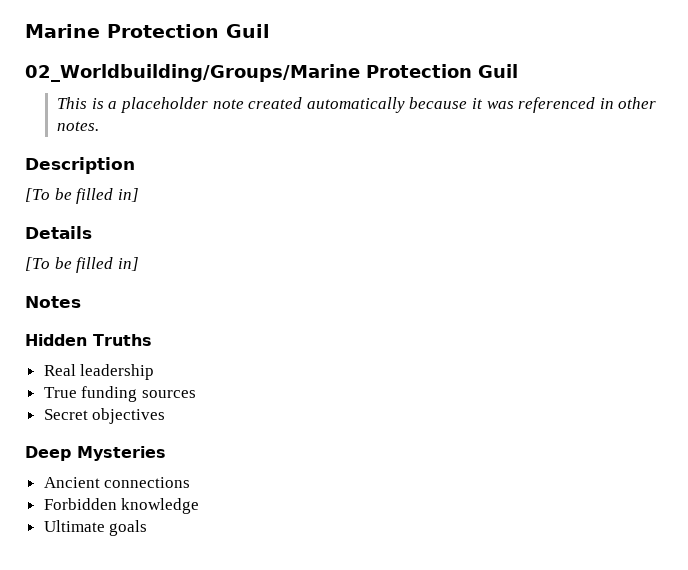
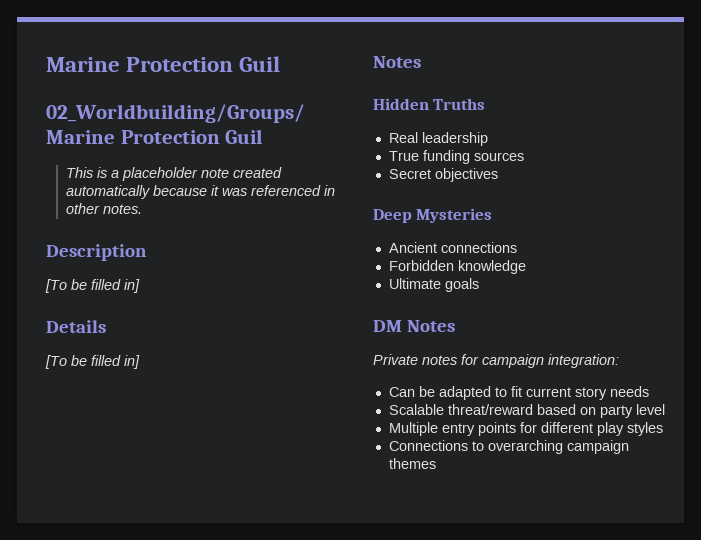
+ DM Notes
+ Private notes for campaign integration:
+ Can be adapted to fit current story needs
+ Scalable threat/reward based on party level
+ Multiple entry points for different play styles
+ Connections to overarching campaign themes

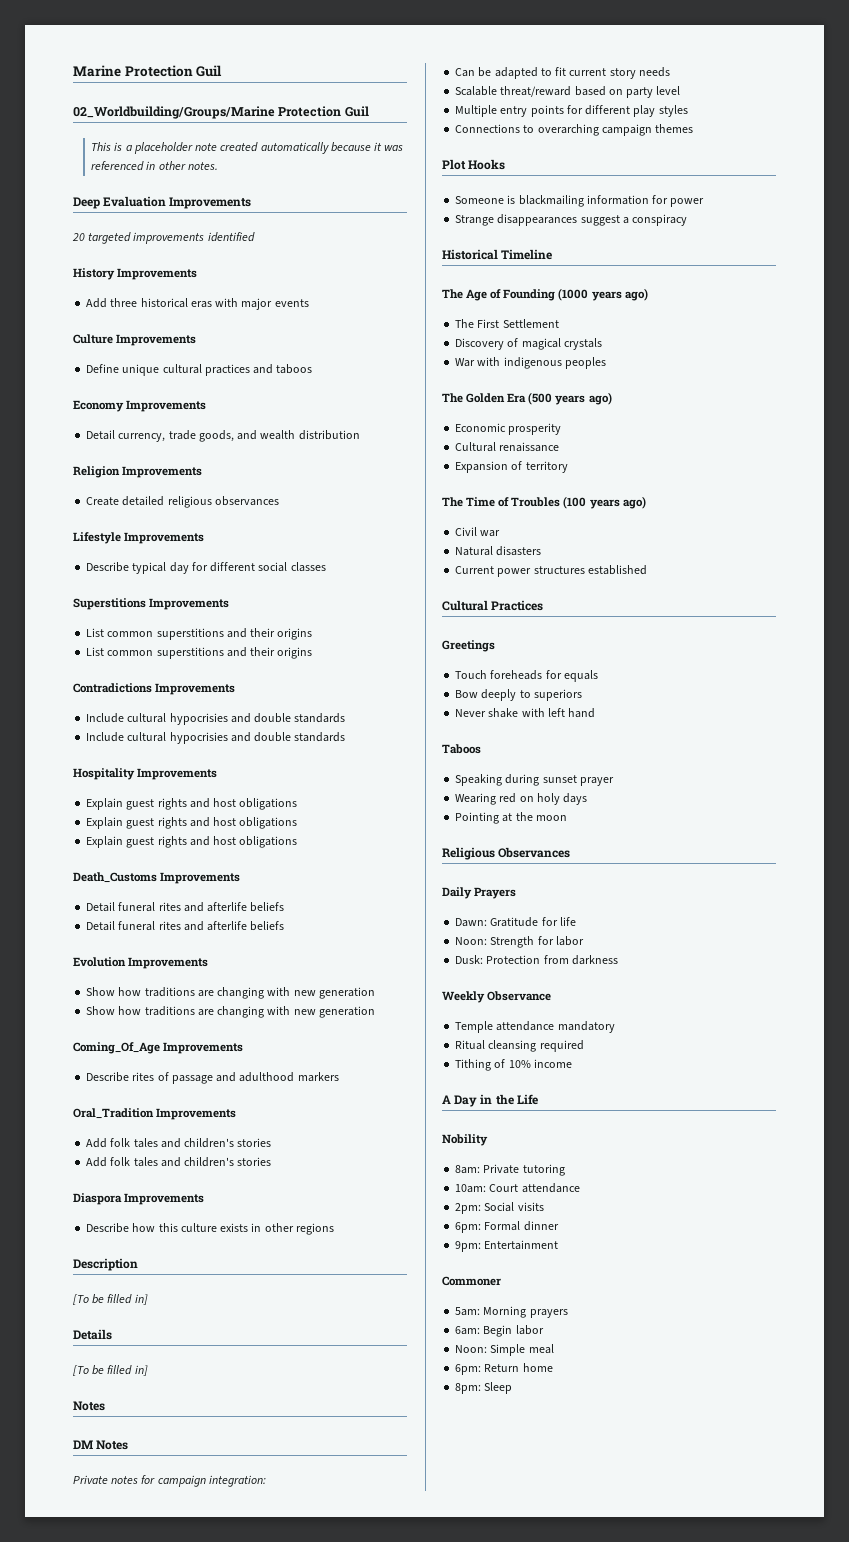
+ Deep Evaluation Improvements
+ 20 targeted improvements identified
+ History Improvements
+ Add three historical eras with major events
+ Culture Improvements
+ Define unique cultural practices and taboos
+ Economy Improvements
+ Detail currency, trade goods, and wealth distribution
+ Religion Improvements
+ Create detailed religious observances
+ Lifestyle Improvements
+ Describe typical day for different social classes
+ Superstitions Improvements
+ List common superstitions and their origins
+ List common superstitions and their origins
+ Contradictions Improvements
+ Include cultural hypocrisies and double standards
+ Include cultural hypocrisies and double standards
+ Hospitality Improvements
+ Explain guest rights and host obligations
+ Explain guest rights and host obligations
+ Explain guest rights and host obligations
+ Death_Customs Improvements
+ Detail funeral rites and afterlife beliefs
+ Detail funeral rites and afterlife beliefs
+ Evolution Improvements
+ Show how traditions are changing with new generation
+ Show how traditions are changing with new generation
+ Coming_Of_Age Improvements
+ Describe rites of passage and adulthood markers
+ Oral_Tradition Improvements
+ Add folk tales and children's stories
+ Add folk tales and children's stories
+ Diaspora Improvements
+ Describe how this culture exists in other regions
- Hidden Truths
- Real leadership
- True funding sources
- Secret objectives
- Deep Mysteries
- Ancient connections
- Forbidden knowledge
- Ultimate goals
+ Plot Hooks
+ Someone is blackmailing information for power
+ Strange disappearances suggest a conspiracy
+ Historical Timeline
+ The Age of Founding (1000 years ago)
+ The First Settlement
+ Discovery of magical crystals
+ War with indigenous peoples
+ The Golden Era (500 years ago)
+ Economic prosperity
+ Cultural renaissance
+ Expansion of territory
+ The Time of Troubles (100 years ago)
+ Civil war
+ Natural disasters
+ Current power structures established
+ Cultural Practices
+ Greetings
+ Touch foreheads for equals
+ Bow deeply to superiors
+ Never shake with left hand
+ Taboos
+ Speaking during sunset prayer
+ Wearing red on holy days
+ Pointing at the moon
+ Religious Observances
+ Daily Prayers
+ Dawn: Gratitude for life
+ Noon: Strength for labor
+ Dusk: Protection from darkness
+ Weekly Observance
+ Temple attendance mandatory
+ Ritual cleansing required
+ Tithing of 10% income
+ A Day in the Life
+ Nobility
+ 8am: Private tutoring
+ 10am: Court attendance
+ 2pm: Social visits
+ 6pm: Formal dinner
+ 9pm: Entertainment
+ Commoner
+ 5am: Morning prayers
+ 6am: Begin labor
+ Noon: Simple meal
+ 6pm: Return home
+ 8pm: Sleep

